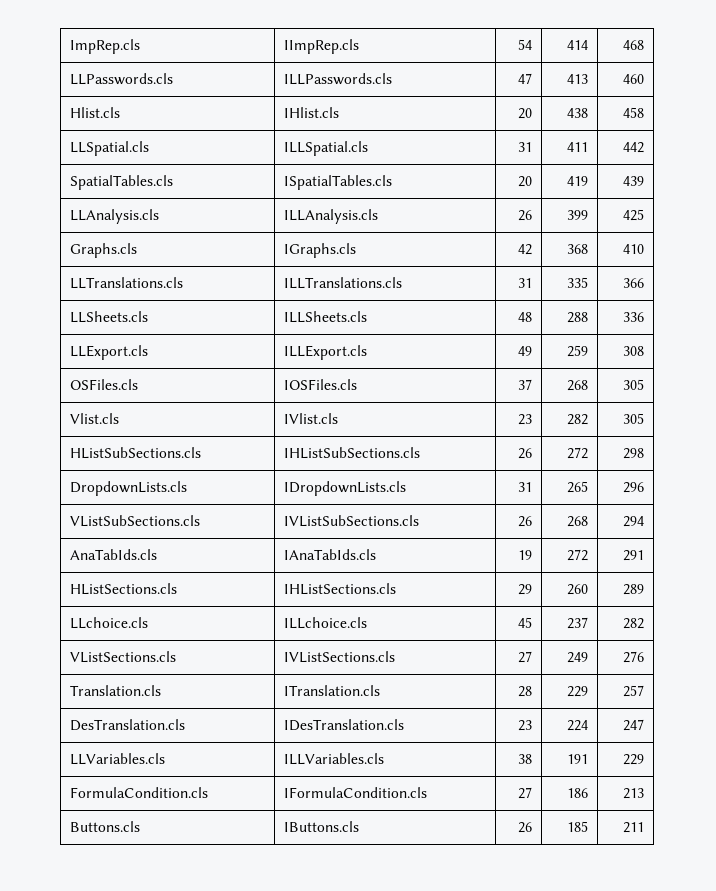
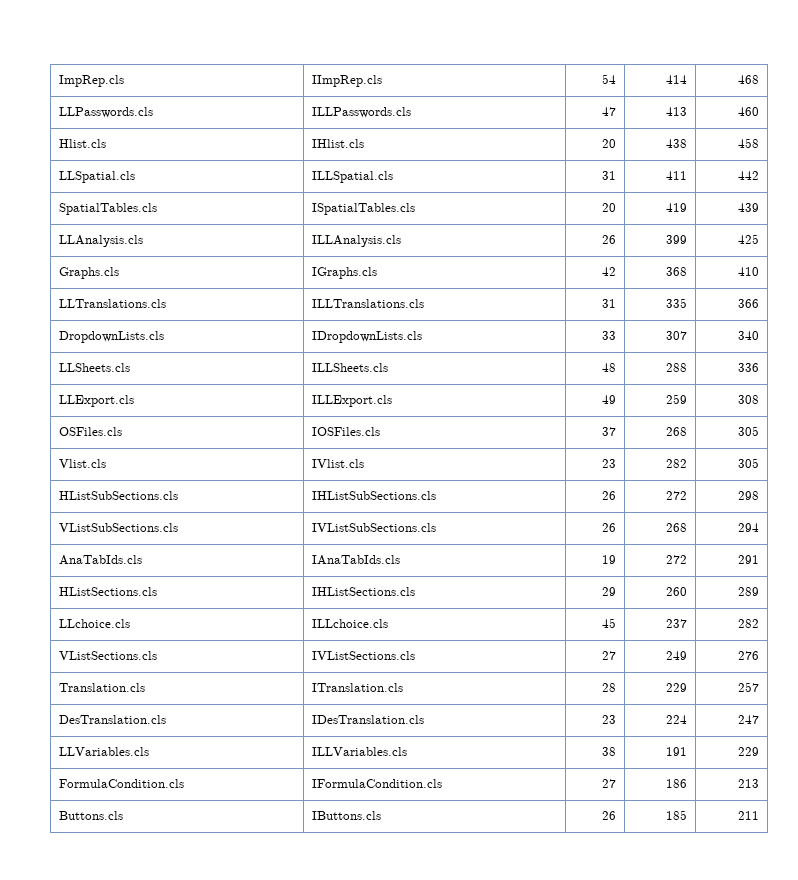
+ DropdownLists.cls | IDropdownLists.cls | 33 | 307 | 340
- DropdownLists.cls | IDropdownLists.cls | 31 | 265 | 296

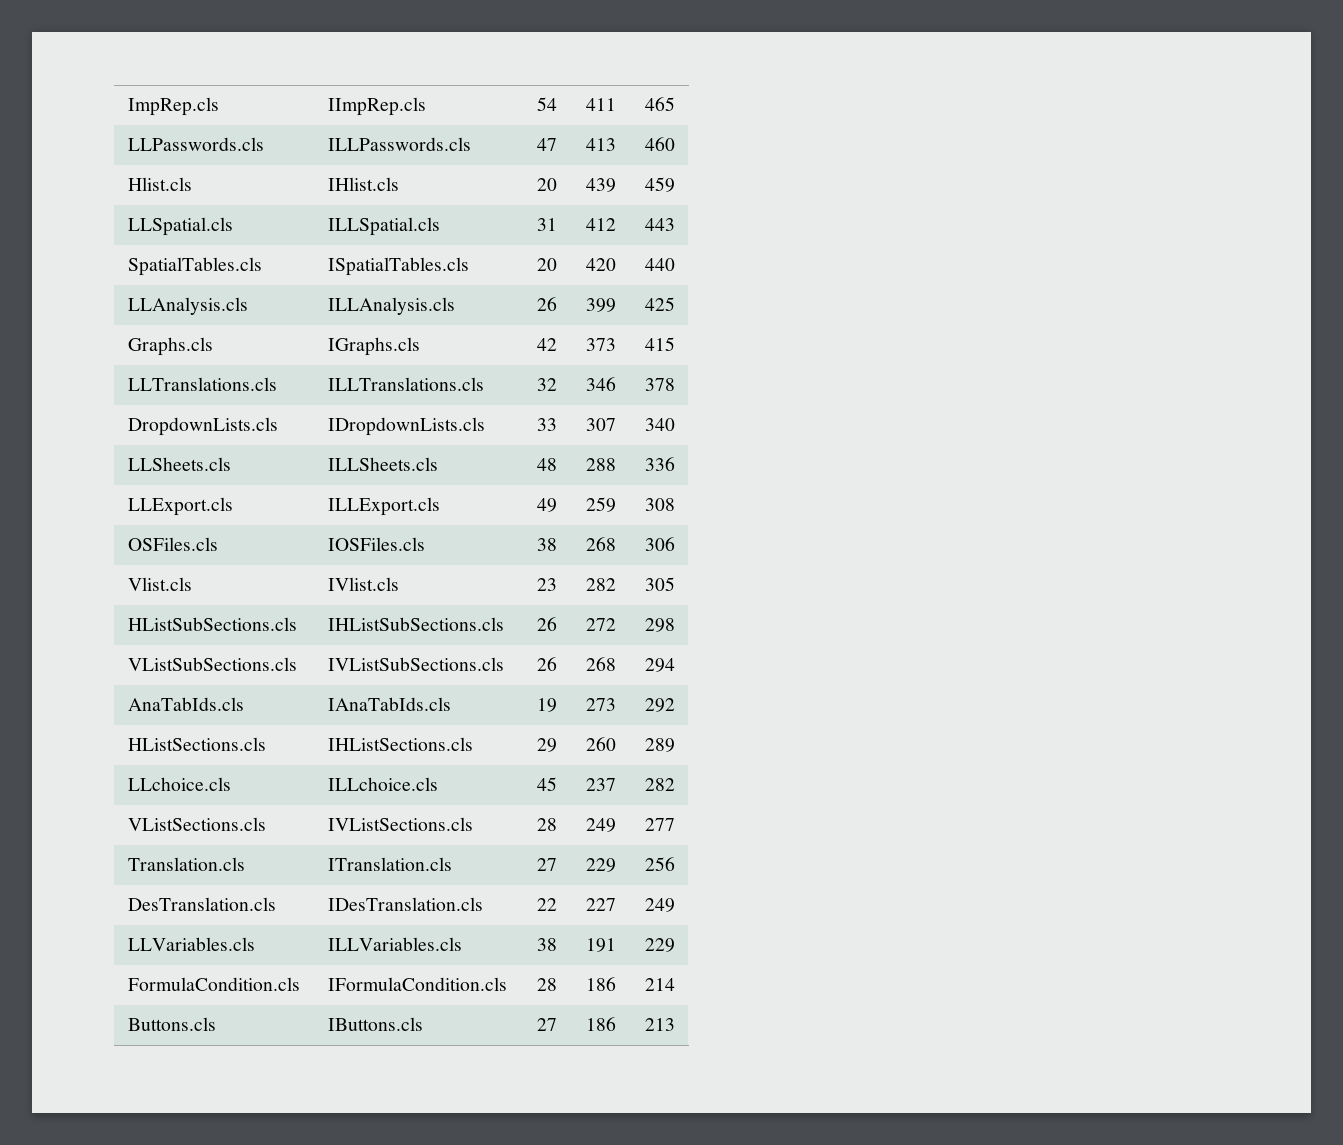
- ImpRep.cls | IImpRep.cls | 54 | 414 | 468
+ ImpRep.cls | IImpRep.cls | 54 | 411 | 465
- Hlist.cls | IHlist.cls | 20 | 438 | 458
+ Hlist.cls | IHlist.cls | 20 | 439 | 459
- LLSpatial.cls | ILLSpatial.cls | 31 | 411 | 442
+ LLSpatial.cls | ILLSpatial.cls | 31 | 412 | 443
- SpatialTables.cls | ISpatialTables.cls | 20 | 419 | 439
+ SpatialTables.cls | ISpatialTables.cls | 20 | 420 | 440
- Graphs.cls | IGraphs.cls | 42 | 368 | 410
+ Graphs.cls | IGraphs.cls | 42 | 373 | 415
- LLTranslations.cls | ILLTranslations.cls | 31 | 335 | 366
+ LLTranslations.cls | ILLTranslations.cls | 32 | 346 | 378
- OSFiles.cls | IOSFiles.cls | 37 | 268 | 305
+ OSFiles.cls | IOSFiles.cls | 38 | 268 | 306
- AnaTabIds.cls | IAnaTabIds.cls | 19 | 272 | 291
+ AnaTabIds.cls | IAnaTabIds.cls | 19 | 273 | 292
- VListSections.cls | IVListSections.cls | 27 | 249 | 276
+ VListSections.cls | IVListSections.cls | 28 | 249 | 277
- Translation.cls | ITranslation.cls | 28 | 229 | 257
+ Translation.cls | ITranslation.cls | 27 | 229 | 256
- DesTranslation.cls | IDesTranslation.cls | 23 | 224 | 247
+ DesTranslation.cls | IDesTranslation.cls | 22 | 227 | 249
- FormulaCondition.cls | IFormulaCondition.cls | 27 | 186 | 213
- Buttons.cls | IButtons.cls | 26 | 185 | 211
+ FormulaCondition.cls | IFormulaCondition.cls | 28 | 186 | 214
+ Buttons.cls | IButtons.cls | 27 | 186 | 213

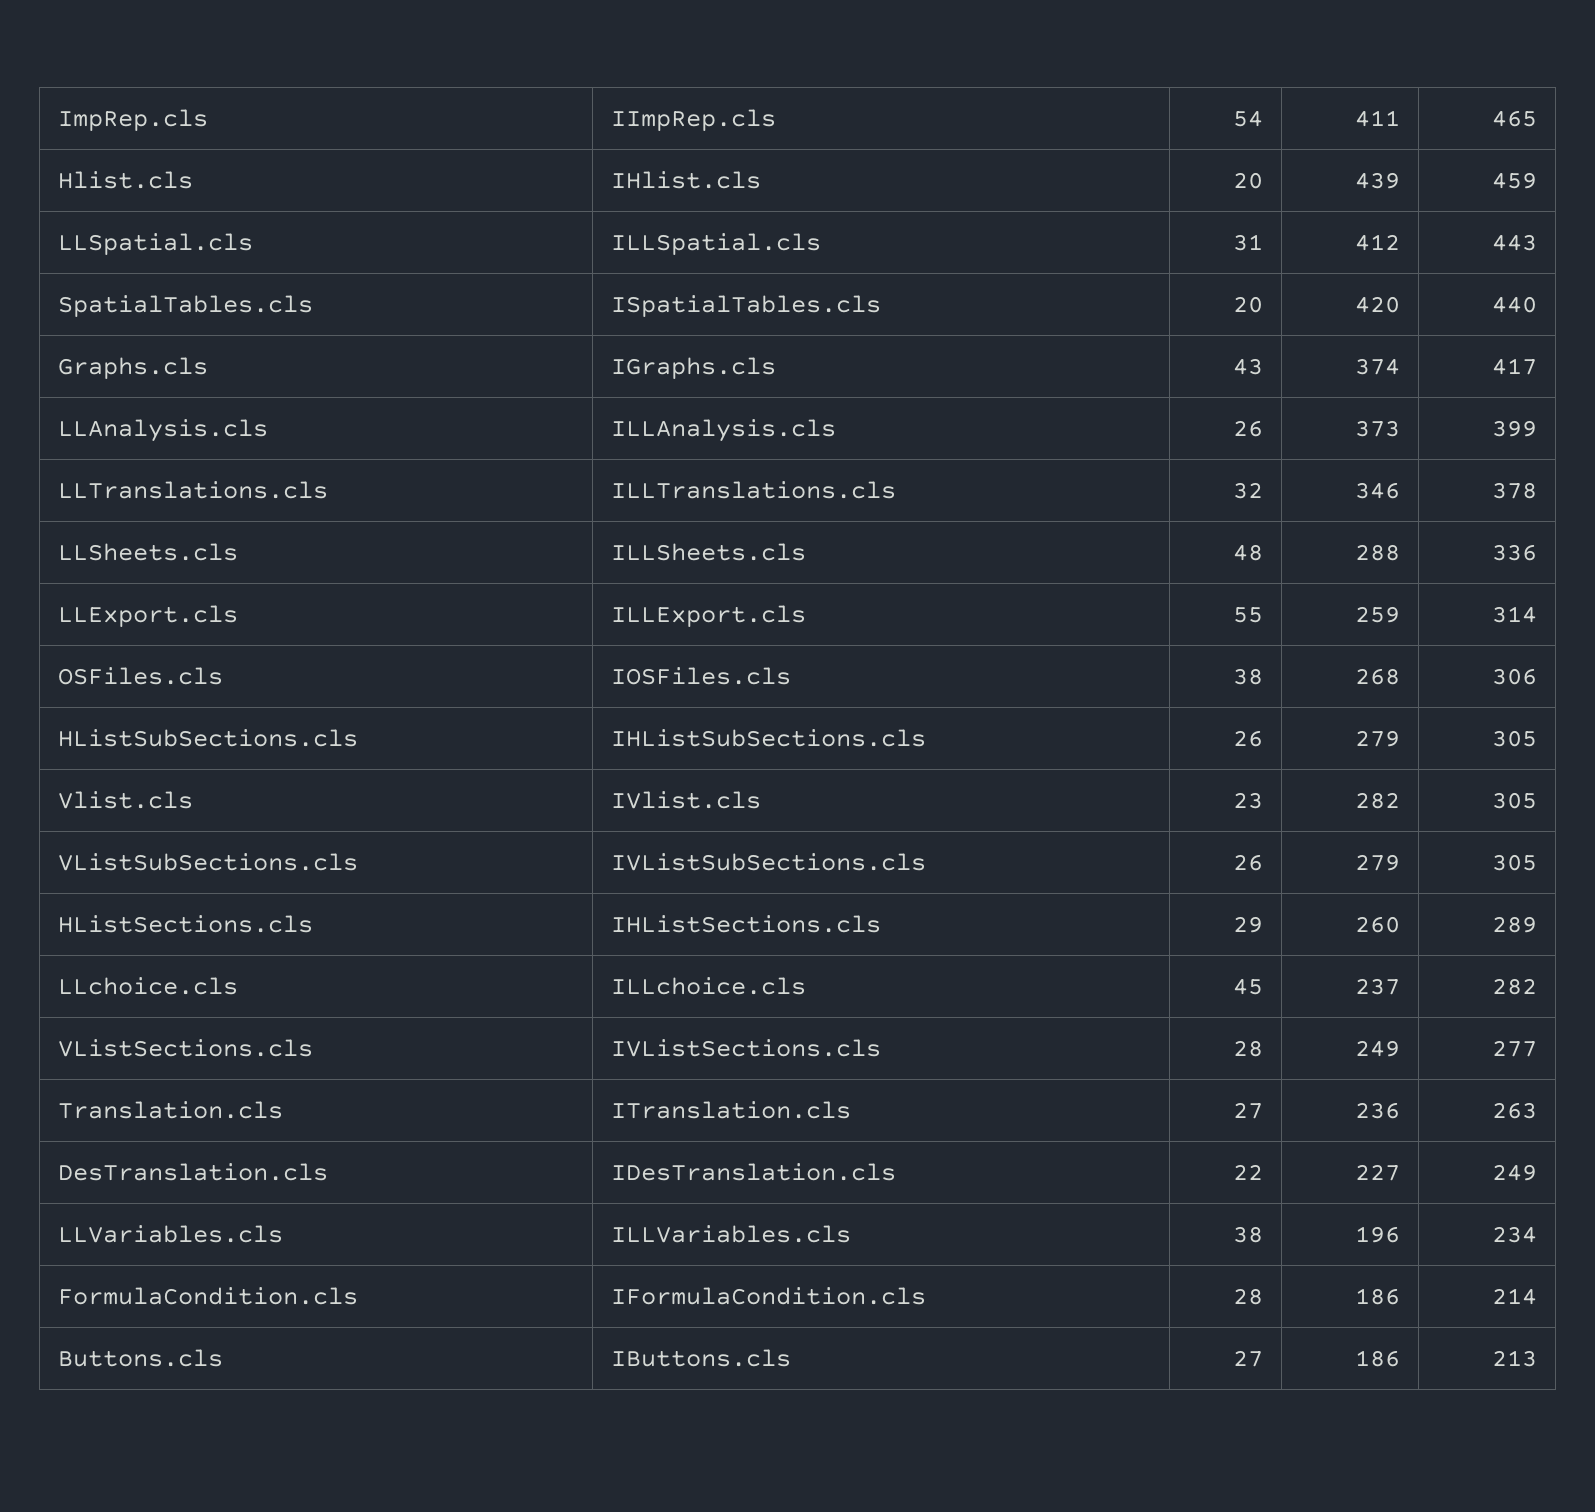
- LLPasswords.cls | ILLPasswords.cls | 47 | 413 | 460
- LLAnalysis.cls | ILLAnalysis.cls | 26 | 399 | 425
- Graphs.cls | IGraphs.cls | 42 | 373 | 415
+ Graphs.cls | IGraphs.cls | 43 | 374 | 417
+ LLAnalysis.cls | ILLAnalysis.cls | 26 | 373 | 399
- DropdownLists.cls | IDropdownLists.cls | 33 | 307 | 340
- LLExport.cls | ILLExport.cls | 49 | 259 | 308
+ LLExport.cls | ILLExport.cls | 55 | 259 | 314
+ HListSubSections.cls | IHListSubSections.cls | 26 | 279 | 305
- HListSubSections.cls | IHListSubSections.cls | 26 | 272 | 298
- VListSubSections.cls | IVListSubSections.cls | 26 | 268 | 294
- AnaTabIds.cls | IAnaTabIds.cls | 19 | 273 | 292
+ VListSubSections.cls | IVListSubSections.cls | 26 | 279 | 305
- Translation.cls | ITranslation.cls | 27 | 229 | 256
+ Translation.cls | ITranslation.cls | 27 | 236 | 263
- LLVariables.cls | ILLVariables.cls | 38 | 191 | 229
+ LLVariables.cls | ILLVariables.cls | 38 | 196 | 234

